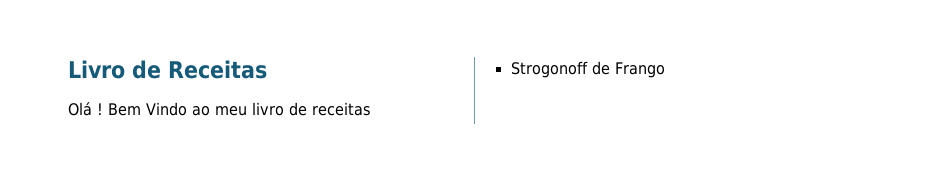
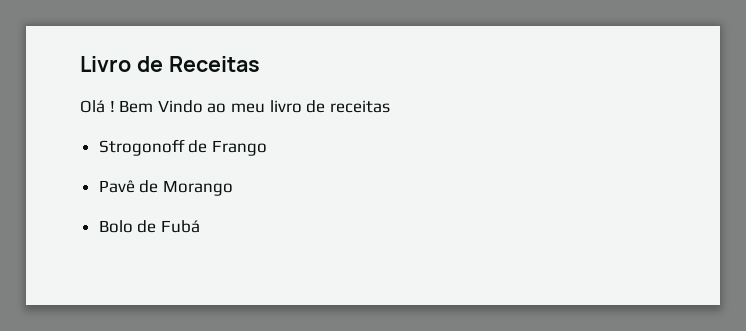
+ Pavê de Morango
+ Bolo de Fubá

